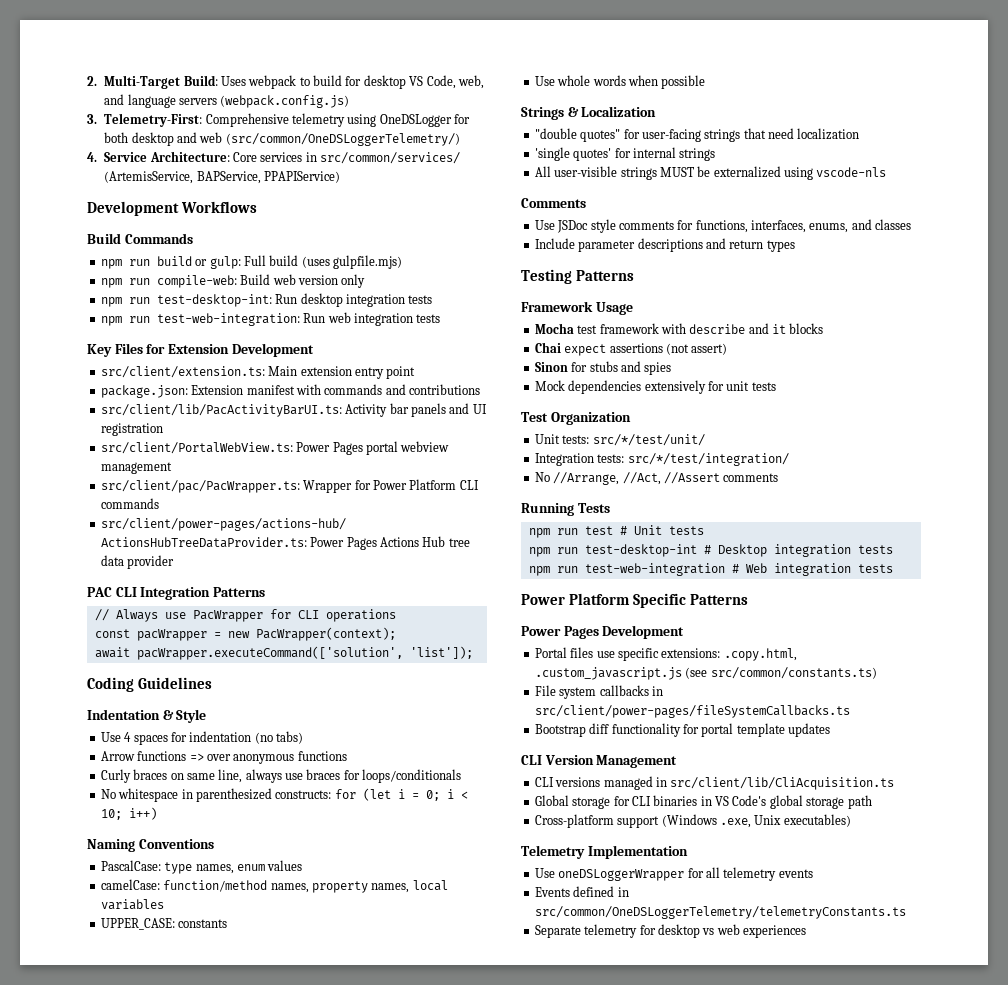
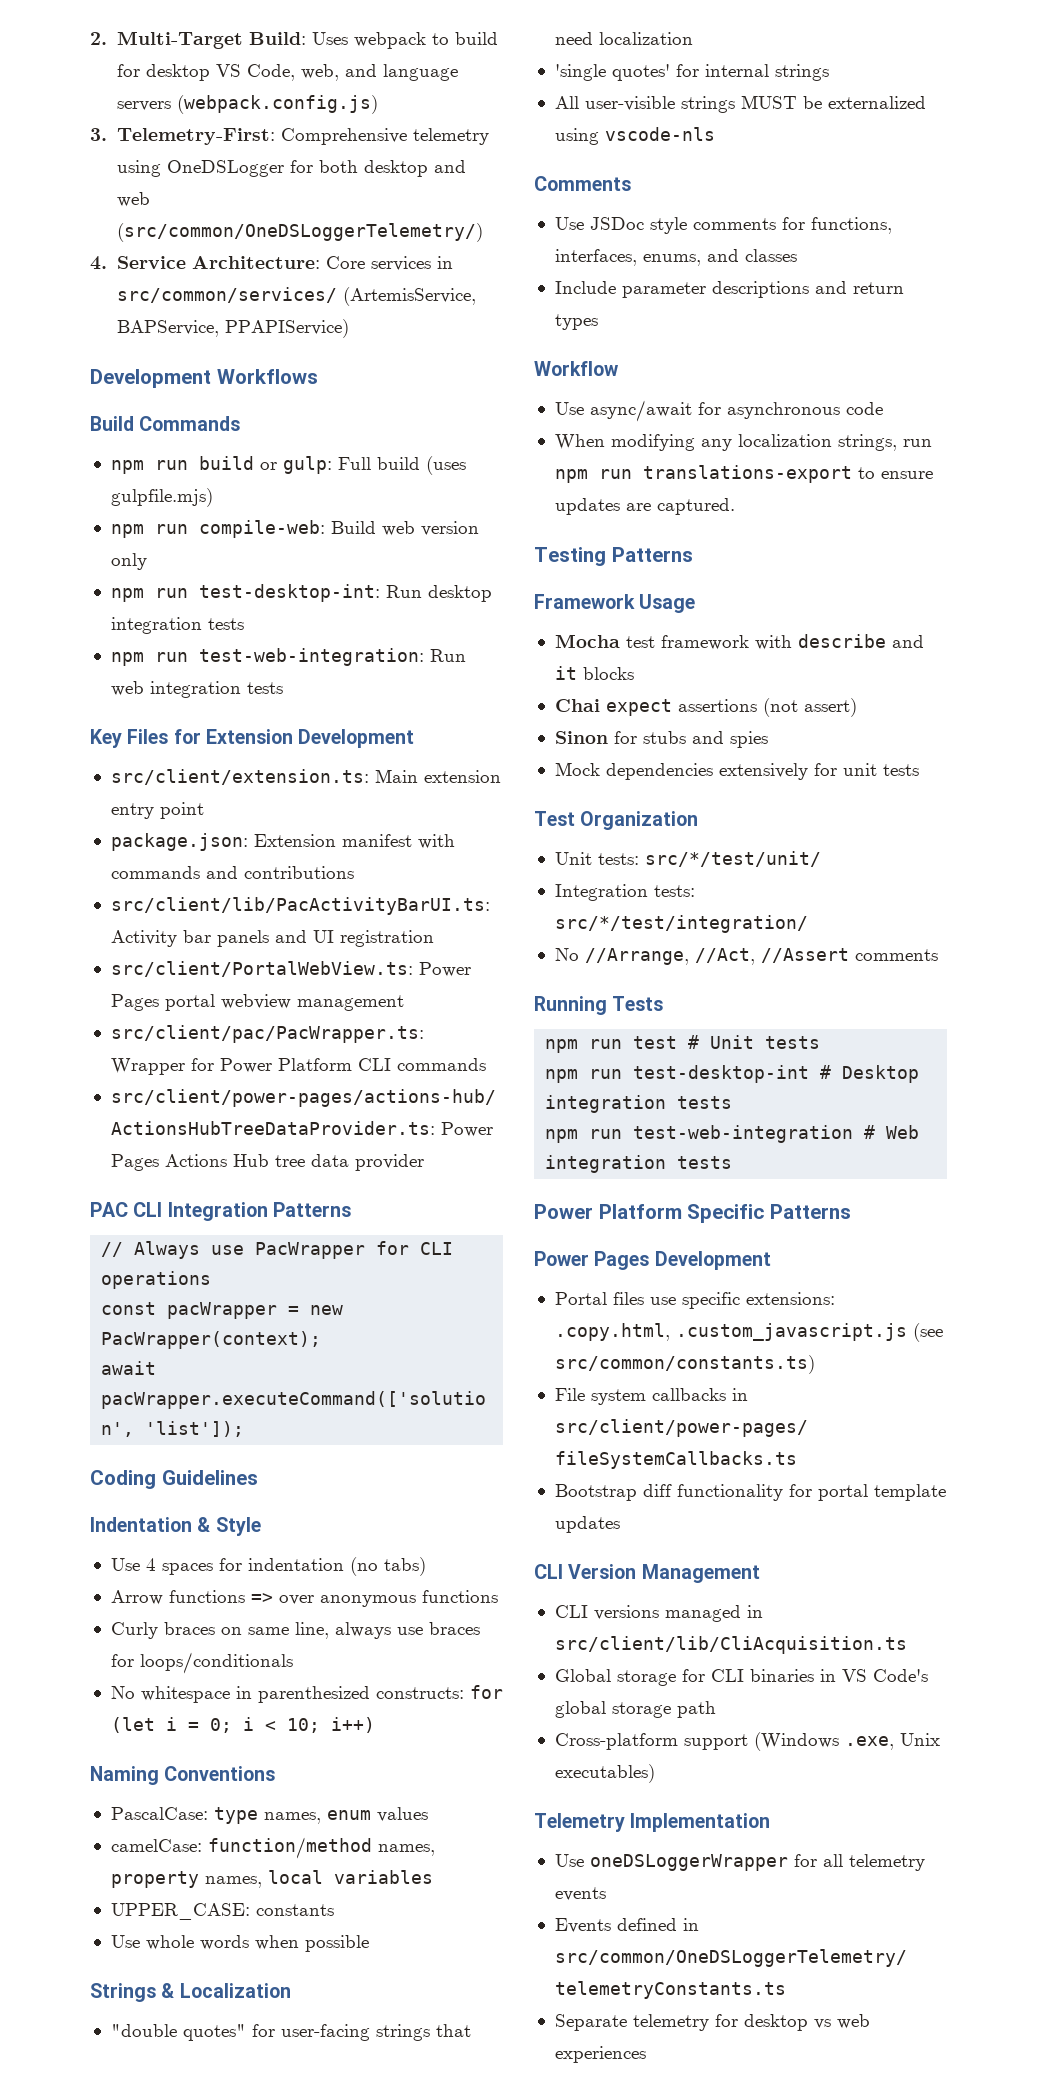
+ Workflow
+ Use async/await for asynchronous code
+ When modifying any localization strings, run npm run translations-export to ensure updates are captured.

